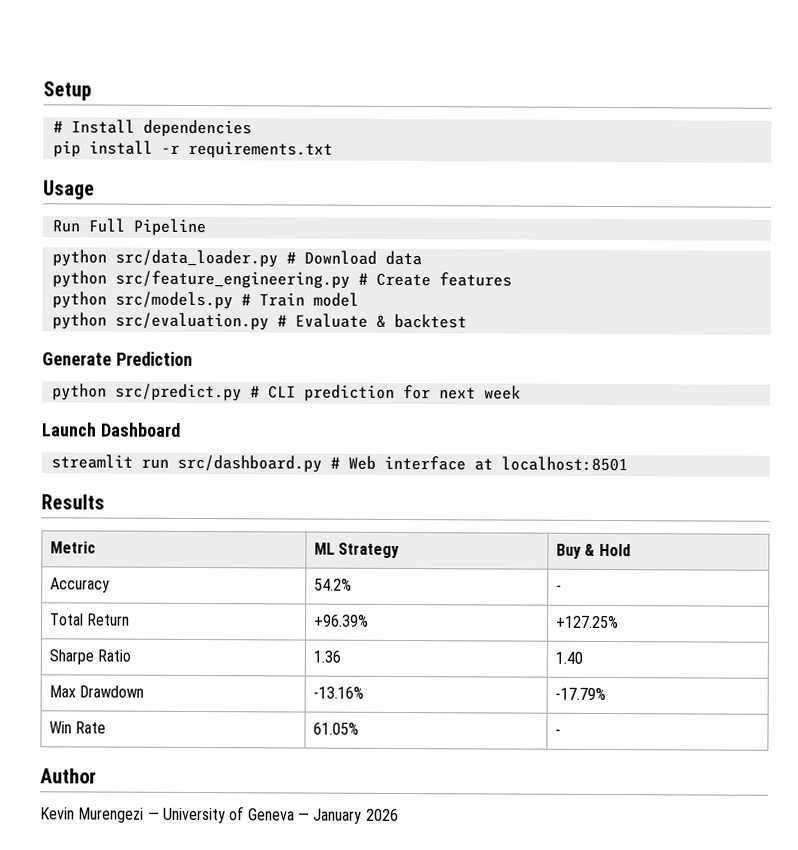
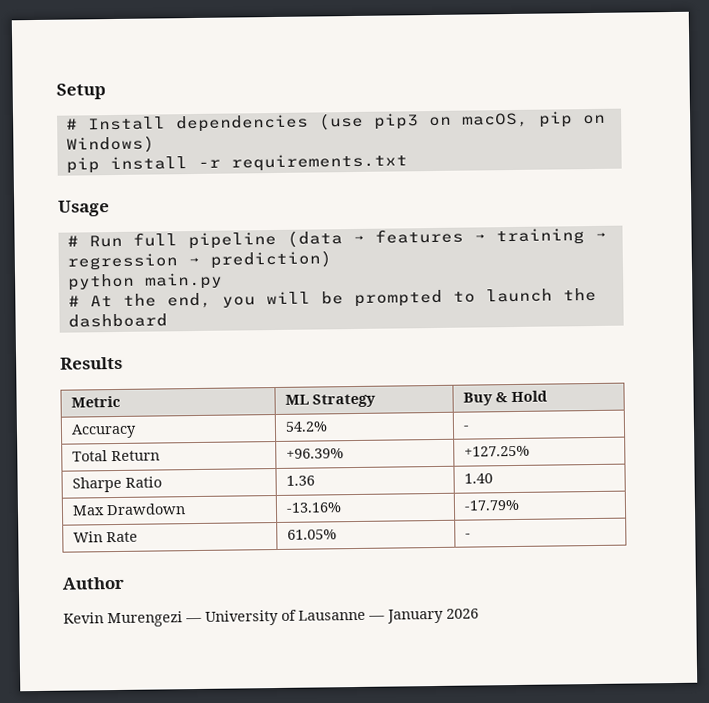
- # Install dependencies
+ # Install dependencies (use pip3 on macOS, pip on Windows)
- Run Full Pipeline
- python src/data_loader.py # Download data
- python src/feature_engineering.py # Create features
- python src/models.py # Train model
- python src/evaluation.py # Evaluate & backtest
- Generate Prediction
- python src/predict.py # CLI prediction for next week
- Launch Dashboard
- streamlit run src/dashboard.py # Web interface at localhost:8501
+ # Run full pipeline (data → features → training → regression → prediction)
+ python main.py
+ # At the end, you will be prompted to launch the dashboard
- Kevin Murengezi — University of Geneva — January 2026
+ Kevin Murengezi — University of Lausanne — January 2026

